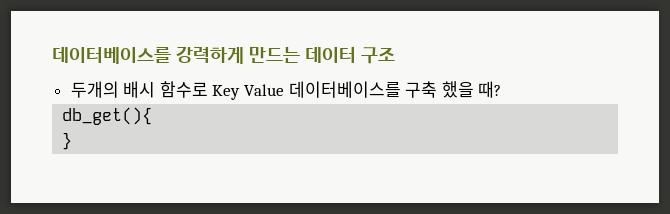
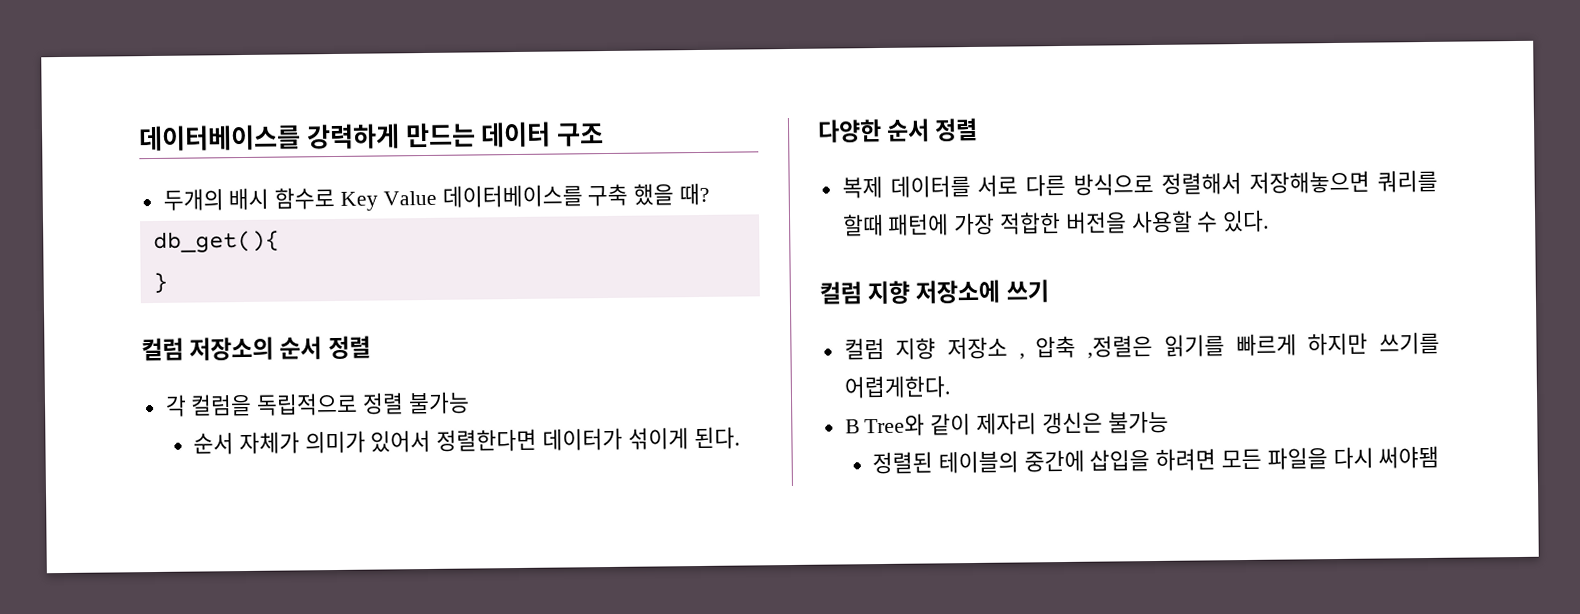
+ 컬럼 저장소의 순서 정렬
+ 각 컬럼을 독립적으로 정렬 불가능
+ 순서 자체가 의미가 있어서 정렬한다면 데이터가 섞이게 된다.
+ 다양한 순서 정렬
+ 복제 데이터를 서로 다른 방식으로 정렬해서 저장해놓으면 쿼리를 할때 패턴에 가장 적합한 버전을 사용할 수 있다.
+ 컬럼 지향 저장소에 쓰기
+ 컬럼 지향 저장소 , 압축 ,정렬은 읽기를 빠르게 하지만 쓰기를 어렵게한다.
+ B Tree와 같이 제자리 갱신은 불가능
+ 정렬된 테이블의 중간에 삽입을 하려면 모든 파일을 다시 써야됌

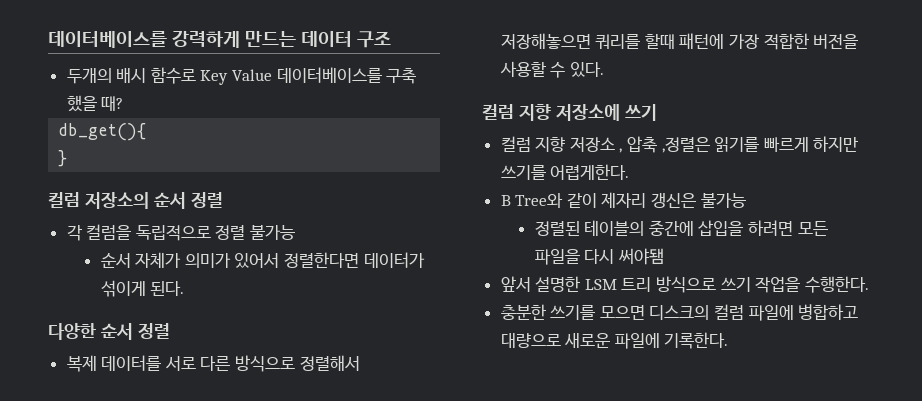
+ 앞서 설명한 LSM 트리 방식으로 쓰기 작업을 수행한다.
+ 충분한 쓰기를 모으면 디스크의 컬럼 파일에 병합하고 대량으로 새로운 파일에 기록한다.

